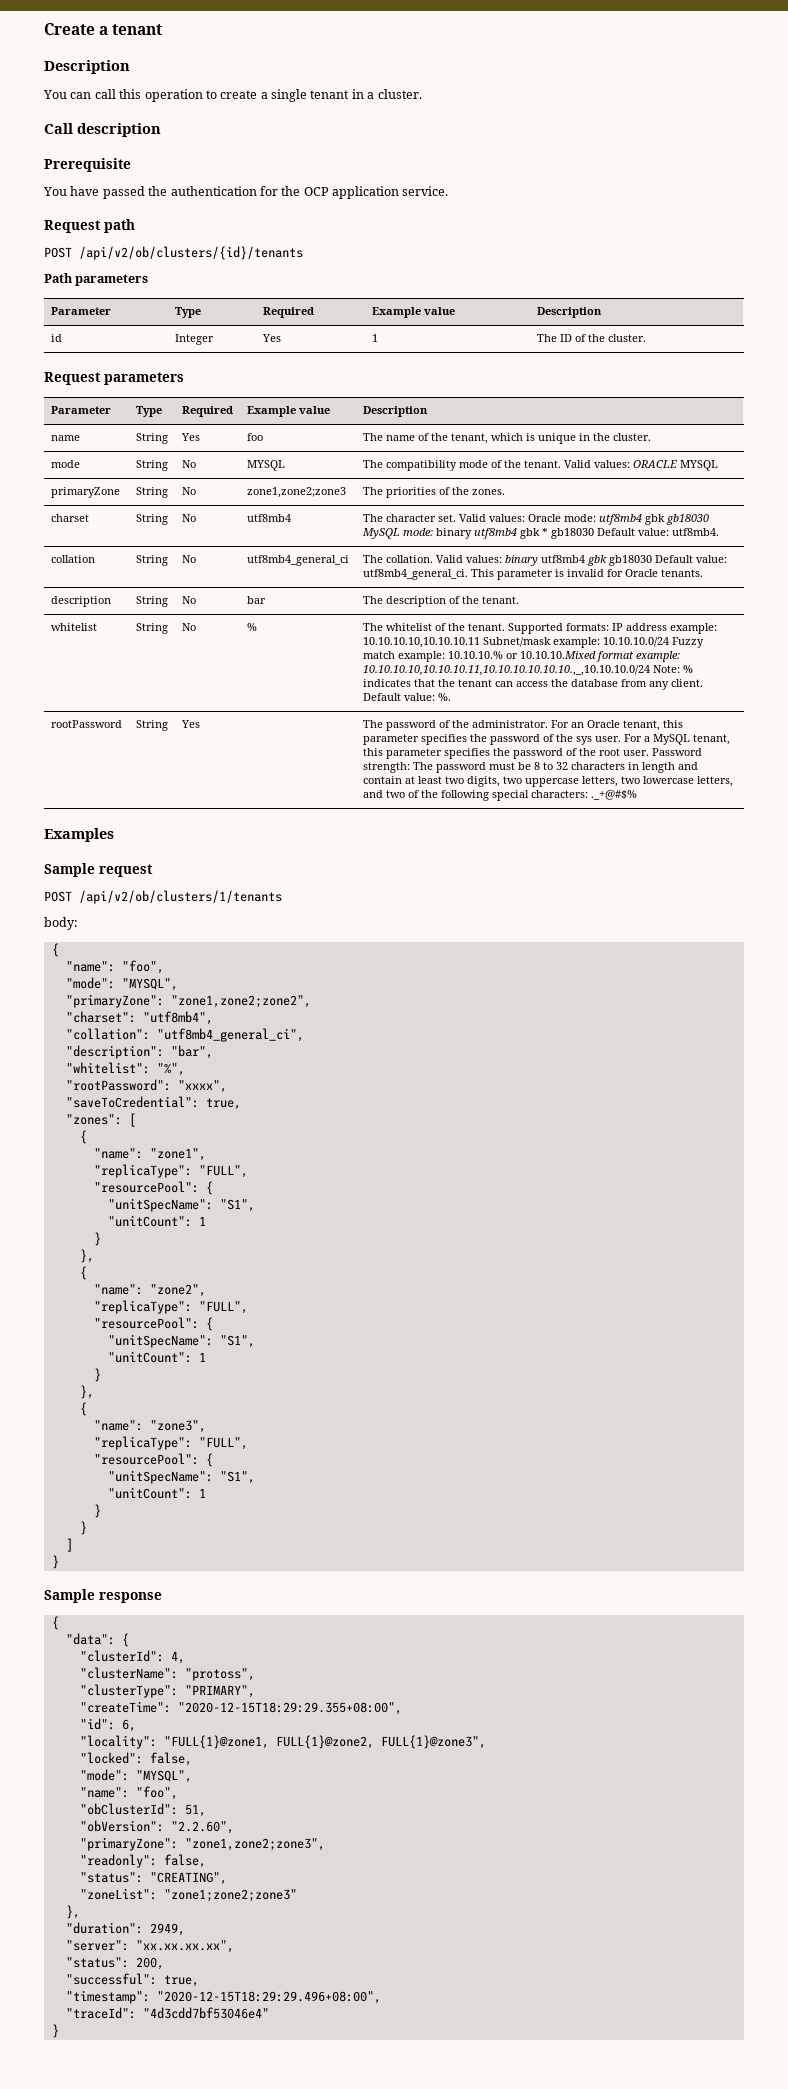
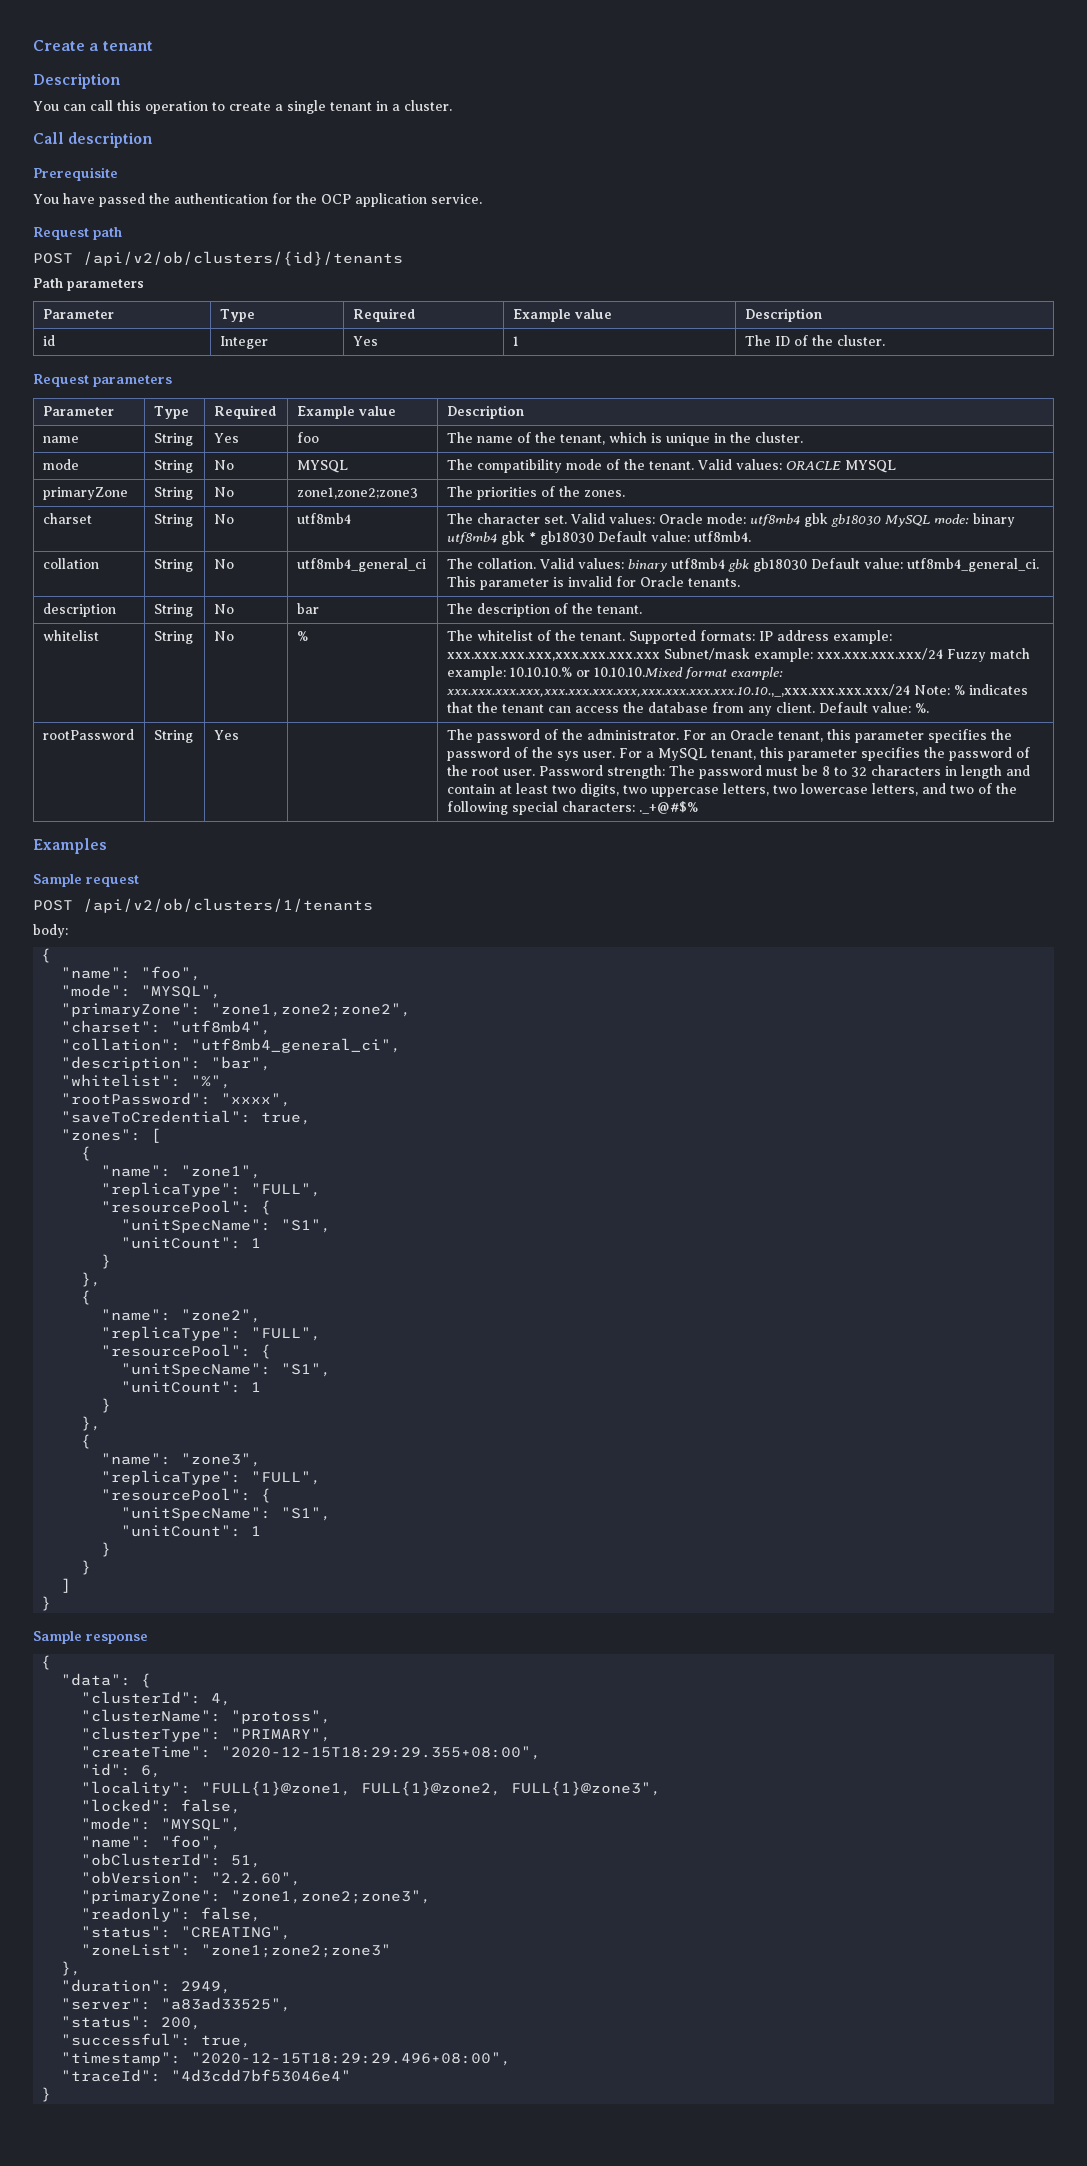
- Supported formats: IP address example: 10.10.10.10,10.10.10.11 Subnet/mask example: 10.10.10.0/24 Fuzzy match example: 10.10.10.% or 10.10.10.Mixed format example: 10.10.10.10,10.10.10.11,10.10.10.10.10.10.,_,10.10.10.0/24 Note: % indicates that the tenant can access the database from any client.
+ Supported formats: IP address example: xxx.xxx.xxx.xxx,xxx.xxx.xxx.xxx Subnet/mask example: xxx.xxx.xxx.xxx/24 Fuzzy match example: 10.10.10.% or 10.10.10.Mixed format example: xxx.xxx.xxx.xxx,xxx.xxx.xxx.xxx,xxx.xxx.xxx.xxx.10.10.,_,xxx.xxx.xxx.xxx/24 Note: % indicates that the tenant can access the database from any client.
- "server": "xx.xx.xx.xx",
+ "server": "a83ad33525",

